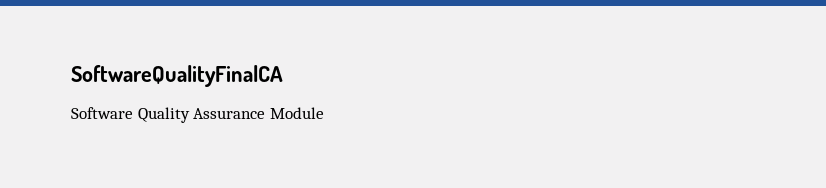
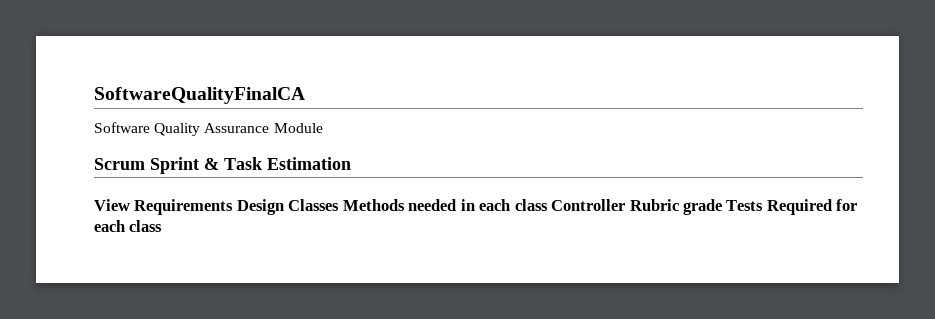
+ Scrum Sprint & Task Estimation
+ View Requirements Design Classes Methods needed in each class Controller Rubric grade Tests Required for each class

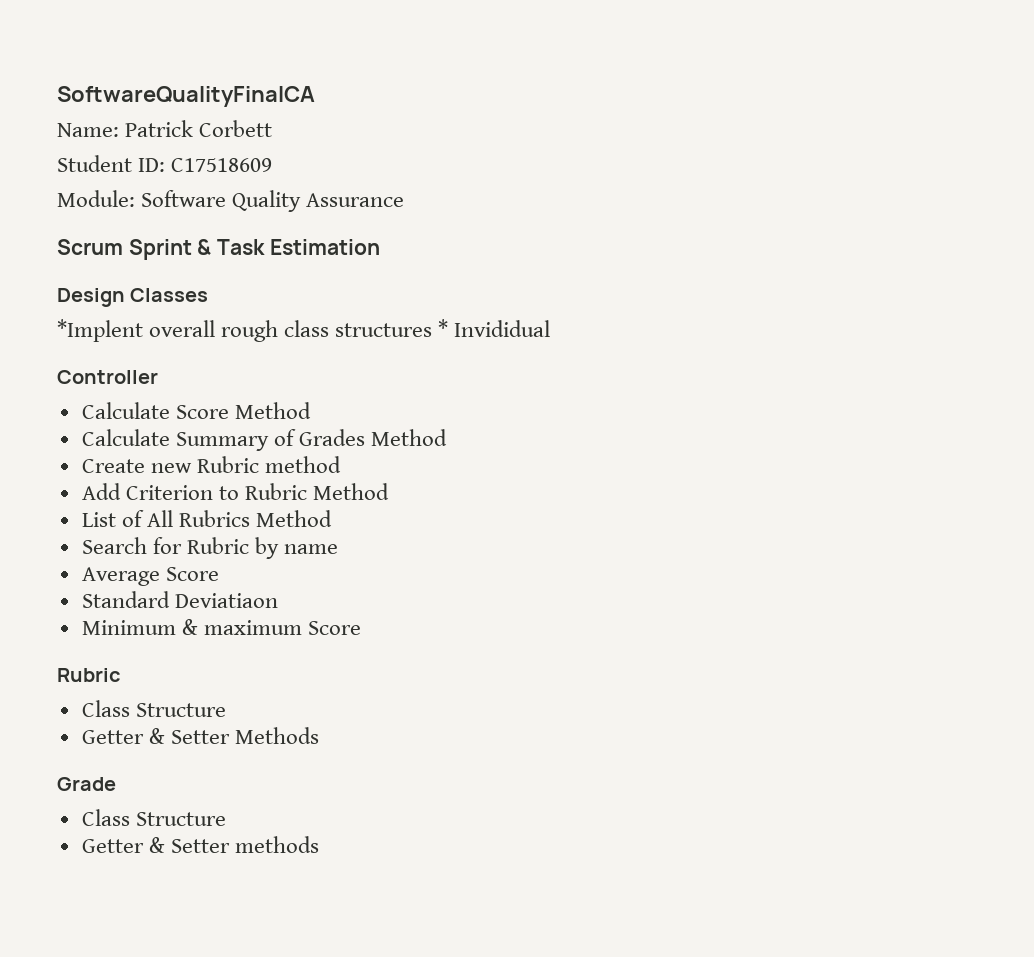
- Software Quality Assurance Module
+ Name: Patrick Corbett
+ Student ID: C17518609
+ Module: Software Quality Assurance
- View Requirements Design Classes Methods needed in each class Controller Rubric grade Tests Required for each class
+ Design Classes
+ *Implent overall rough class structures * Invididual
+ Controller
+ Calculate Score Method
+ Calculate Summary of Grades Method
+ Create new Rubric method
+ Add Criterion to Rubric Method
+ List of All Rubrics Method
+ Search for Rubric by name
+ Average Score
+ Standard Deviatiaon
+ Minimum & maximum Score
+ Rubric
+ Class Structure
+ Getter & Setter Methods
+ Grade
+ Class Structure
+ Getter & Setter methods

